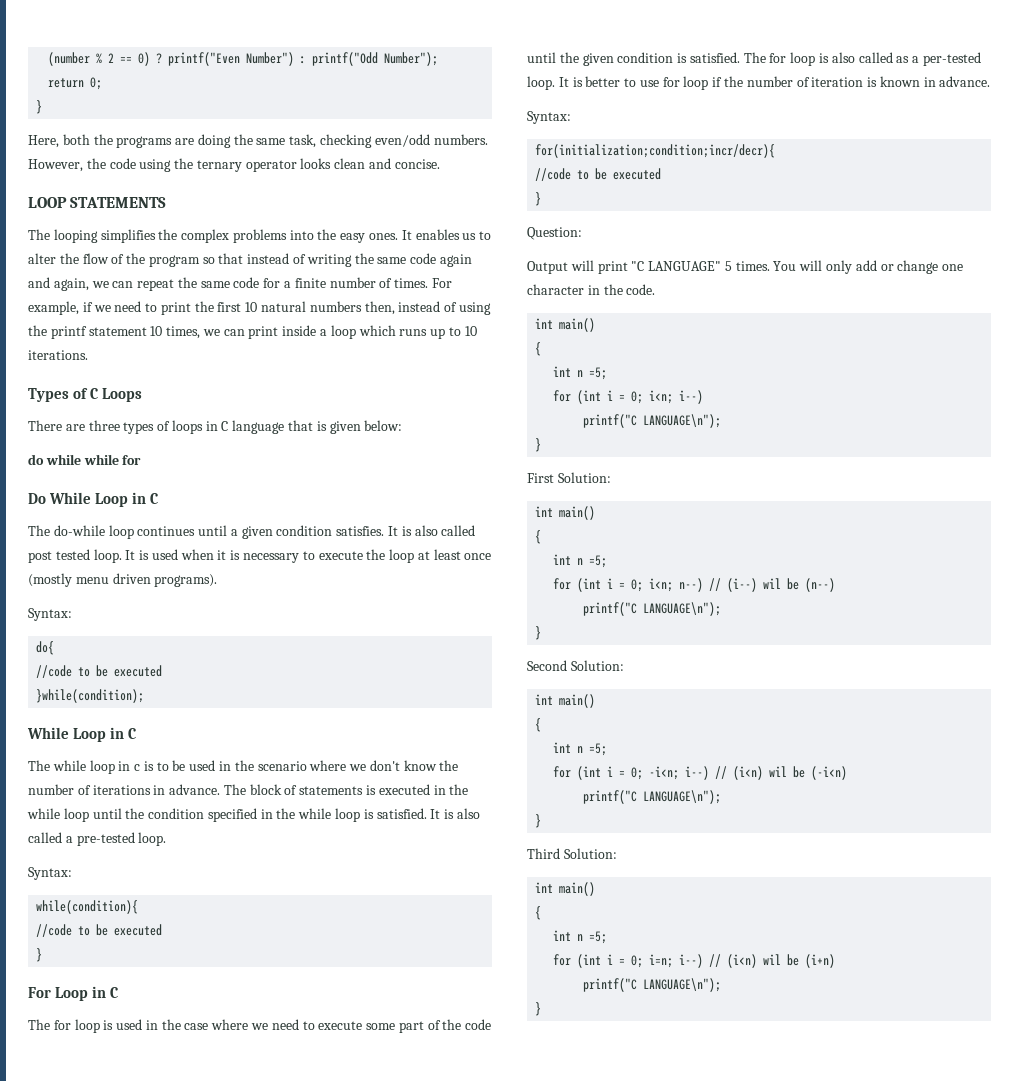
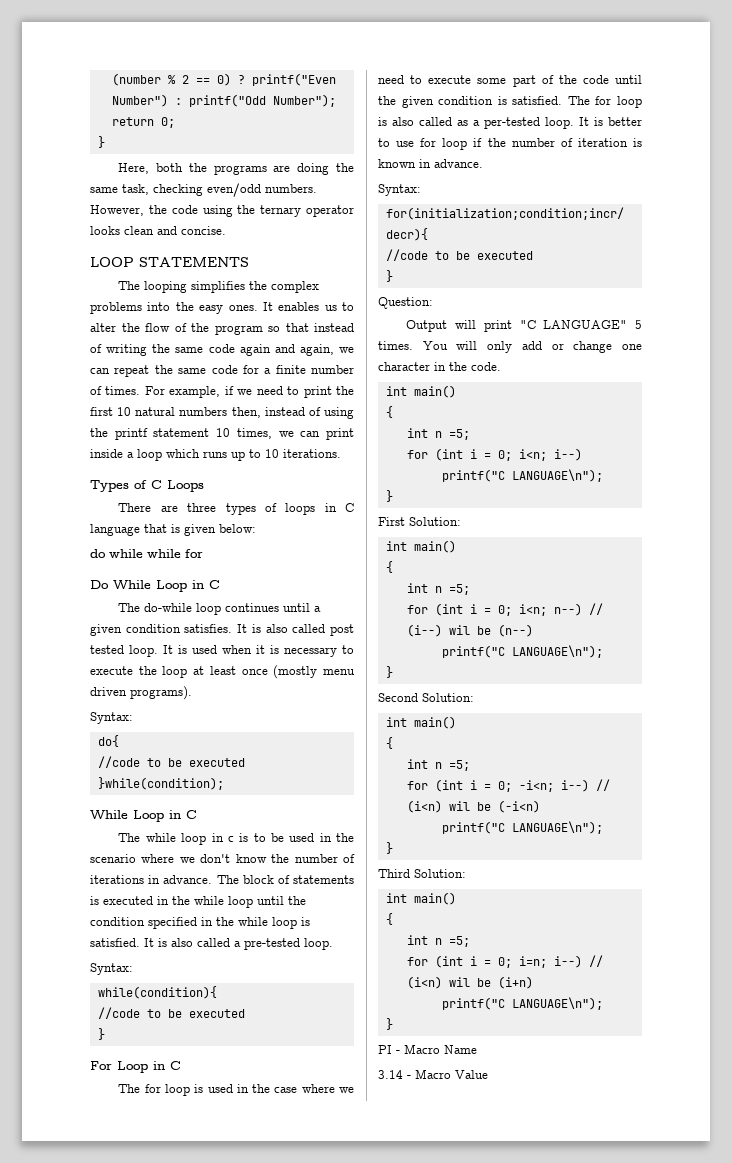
+ PI - Macro Name
+ 3.14 - Macro Value

